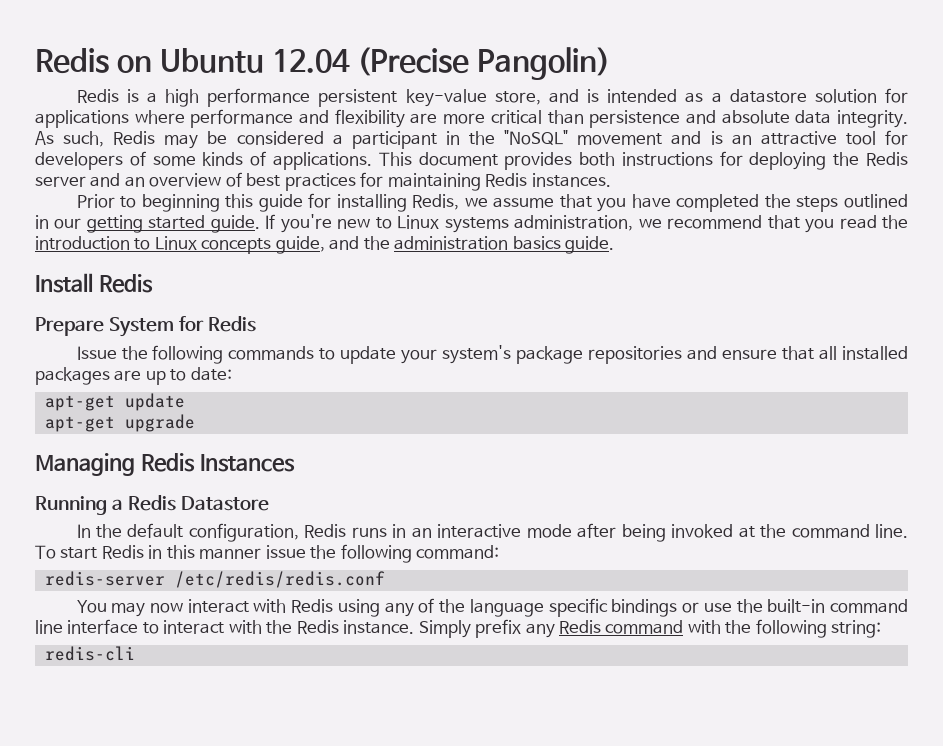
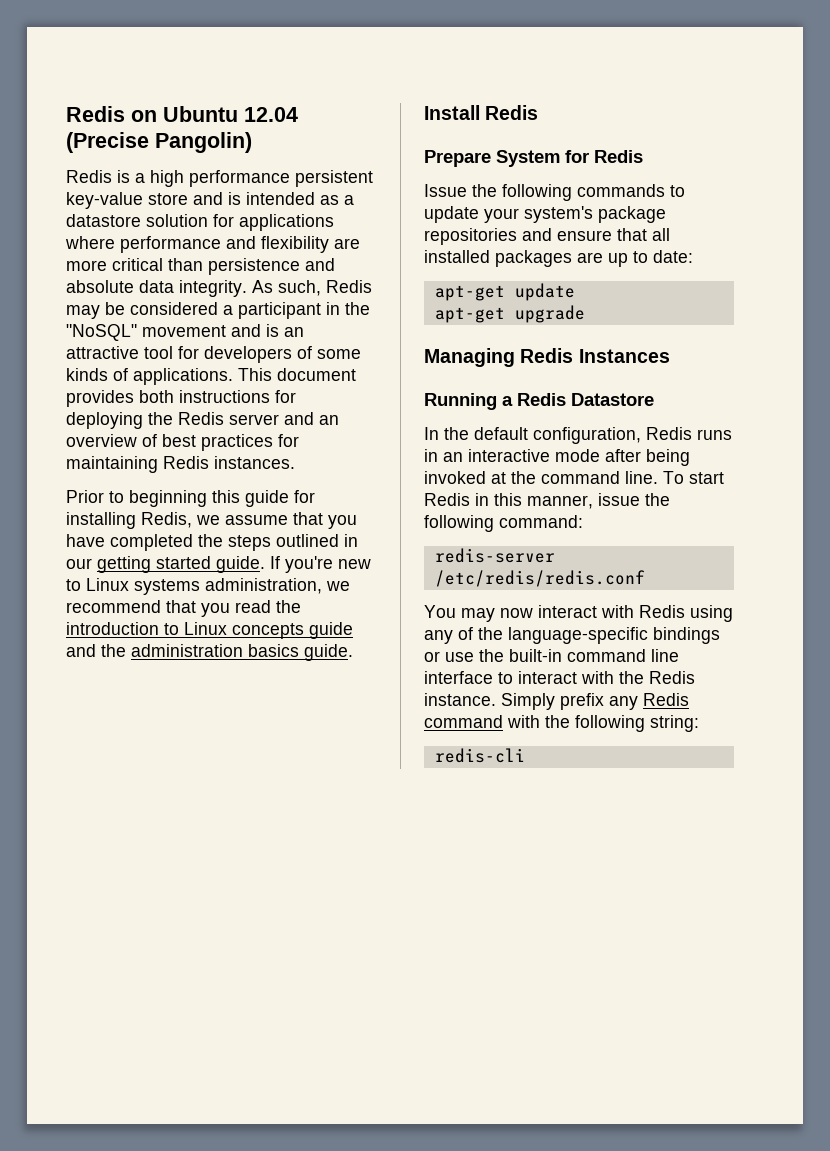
- Redis is a high performance persistent key-value store, and is intended as a datastore solution for applications where performance and flexibility are more critical than persistence and absolute data integrity.
+ Redis is a high performance persistent key-value store and is intended as a datastore solution for applications where performance and flexibility are more critical than persistence and absolute data integrity.
- If you're new to Linux systems administration, we recommend that you read the introduction to Linux concepts guide, and the administration basics guide.
+ If you're new to Linux systems administration, we recommend that you read the introduction to Linux concepts guide and the administration basics guide.
- To start Redis in this manner issue the following command:
+ To start Redis in this manner, issue the following command:
- You may now interact with Redis using any of the language specific bindings or use the built-in command line interface to interact with the Redis instance.
+ You may now interact with Redis using any of the language-specific bindings or use the built-in command line interface to interact with the Redis instance.

